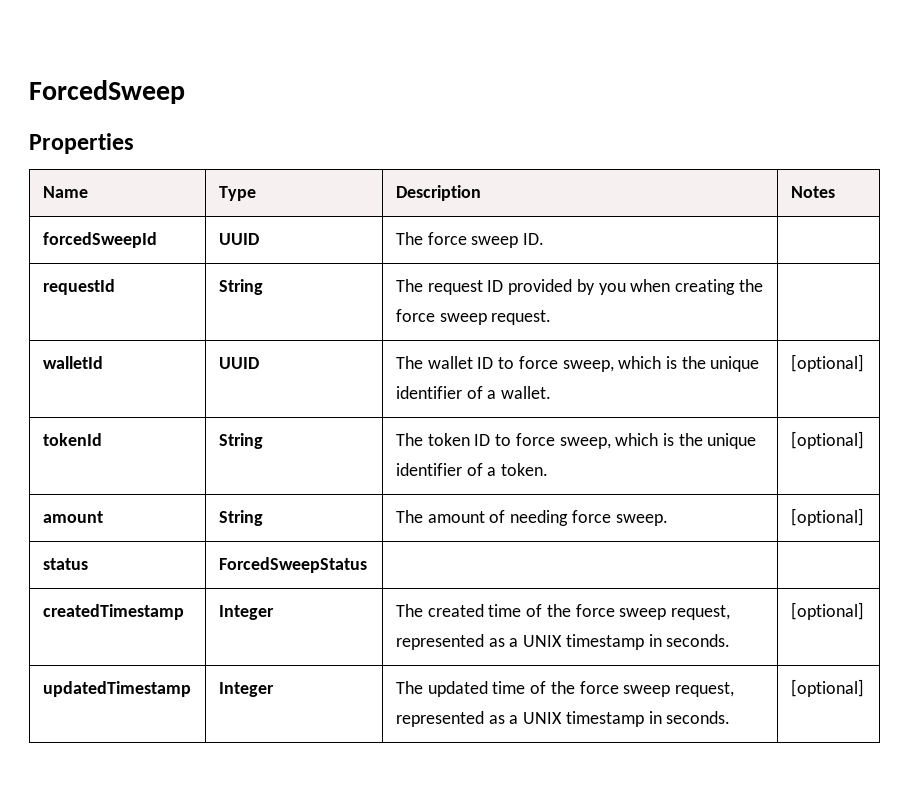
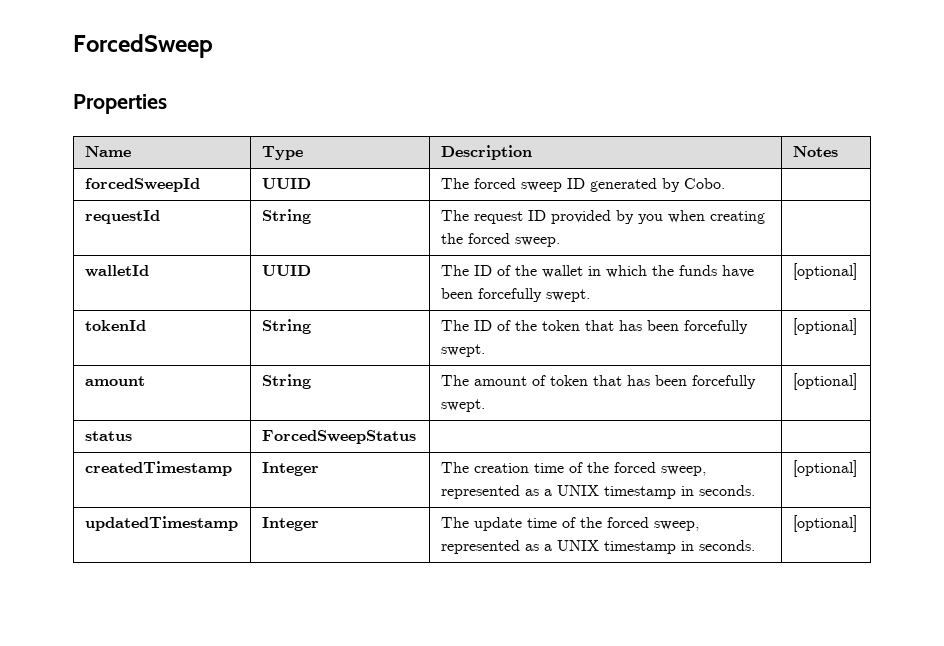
- forcedSweepId | UUID | The force sweep ID. |
+ forcedSweepId | UUID | The forced sweep ID generated by Cobo. |
- requestId | String | The request ID provided by you when creating the force sweep request. |
+ requestId | String | The request ID provided by you when creating the forced sweep. |
- walletId | UUID | The wallet ID to force sweep, which is the unique identifier of a wallet. | [optional]
- tokenId | String | The token ID to force sweep, which is the unique identifier of a token. | [optional]
+ walletId | UUID | The ID of the wallet in which the funds have been forcefully swept. | [optional]
+ tokenId | String | The ID of the token that has been forcefully swept. | [optional]
- amount | String | The amount of needing force sweep. | [optional]
+ amount | String | The amount of token that has been forcefully swept. | [optional]
- createdTimestamp | Integer | The created time of the force sweep request, represented as a UNIX timestamp in seconds. | [optional]
+ createdTimestamp | Integer | The creation time of the forced sweep, represented as a UNIX timestamp in seconds. | [optional]
- updatedTimestamp | Integer | The updated time of the force sweep request, represented as a UNIX timestamp in seconds. | [optional]
+ updatedTimestamp | Integer | The update time of the forced sweep, represented as a UNIX timestamp in seconds. | [optional]

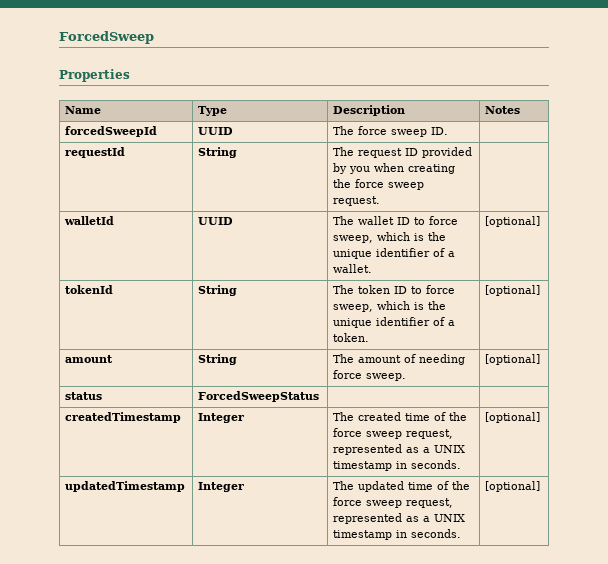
- forcedSweepId | UUID | The forced sweep ID generated by Cobo. |
+ forcedSweepId | UUID | The force sweep ID. |
- requestId | String | The request ID provided by you when creating the forced sweep. |
+ requestId | String | The request ID provided by you when creating the force sweep request. |
- walletId | UUID | The ID of the wallet in which the funds have been forcefully swept. | [optional]
- tokenId | String | The ID of the token that has been forcefully swept. | [optional]
+ walletId | UUID | The wallet ID to force sweep, which is the unique identifier of a wallet. | [optional]
+ tokenId | String | The token ID to force sweep, which is the unique identifier of a token. | [optional]
- amount | String | The amount of token that has been forcefully swept. | [optional]
+ amount | String | The amount of needing force sweep. | [optional]
- createdTimestamp | Integer | The creation time of the forced sweep, represented as a UNIX timestamp in seconds. | [optional]
+ createdTimestamp | Integer | The created time of the force sweep request, represented as a UNIX timestamp in seconds. | [optional]
- updatedTimestamp | Integer | The update time of the forced sweep, represented as a UNIX timestamp in seconds. | [optional]
+ updatedTimestamp | Integer | The updated time of the force sweep request, represented as a UNIX timestamp in seconds. | [optional]

